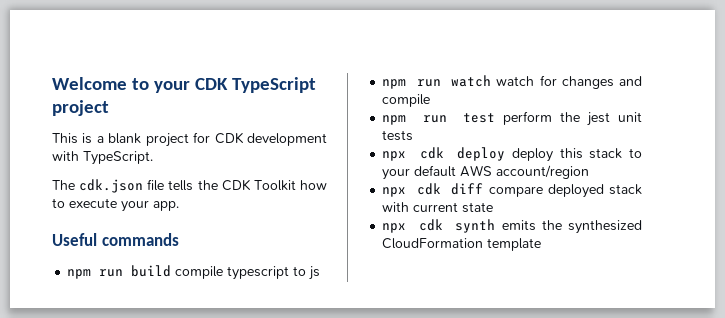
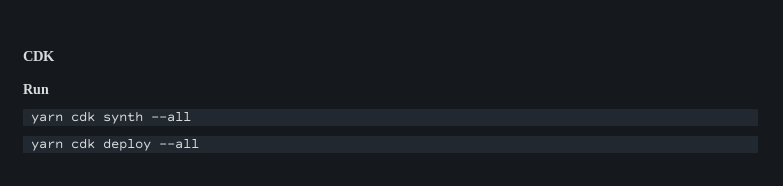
- Welcome to your CDK TypeScript project
- This is a blank project for CDK development with TypeScript.
- The cdk.json file tells the CDK Toolkit how to execute your app.
- Useful commands
- npm run build compile typescript to js
- npm run watch watch for changes and compile
- npm run test perform the jest unit tests
- npx cdk deploy deploy this stack to your default AWS account/region
- npx cdk diff compare deployed stack with current state
- npx cdk synth emits the synthesized CloudFormation template
+ CDK
+ Run
+ yarn cdk synth --all
+ yarn cdk deploy --all

